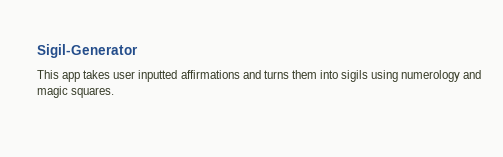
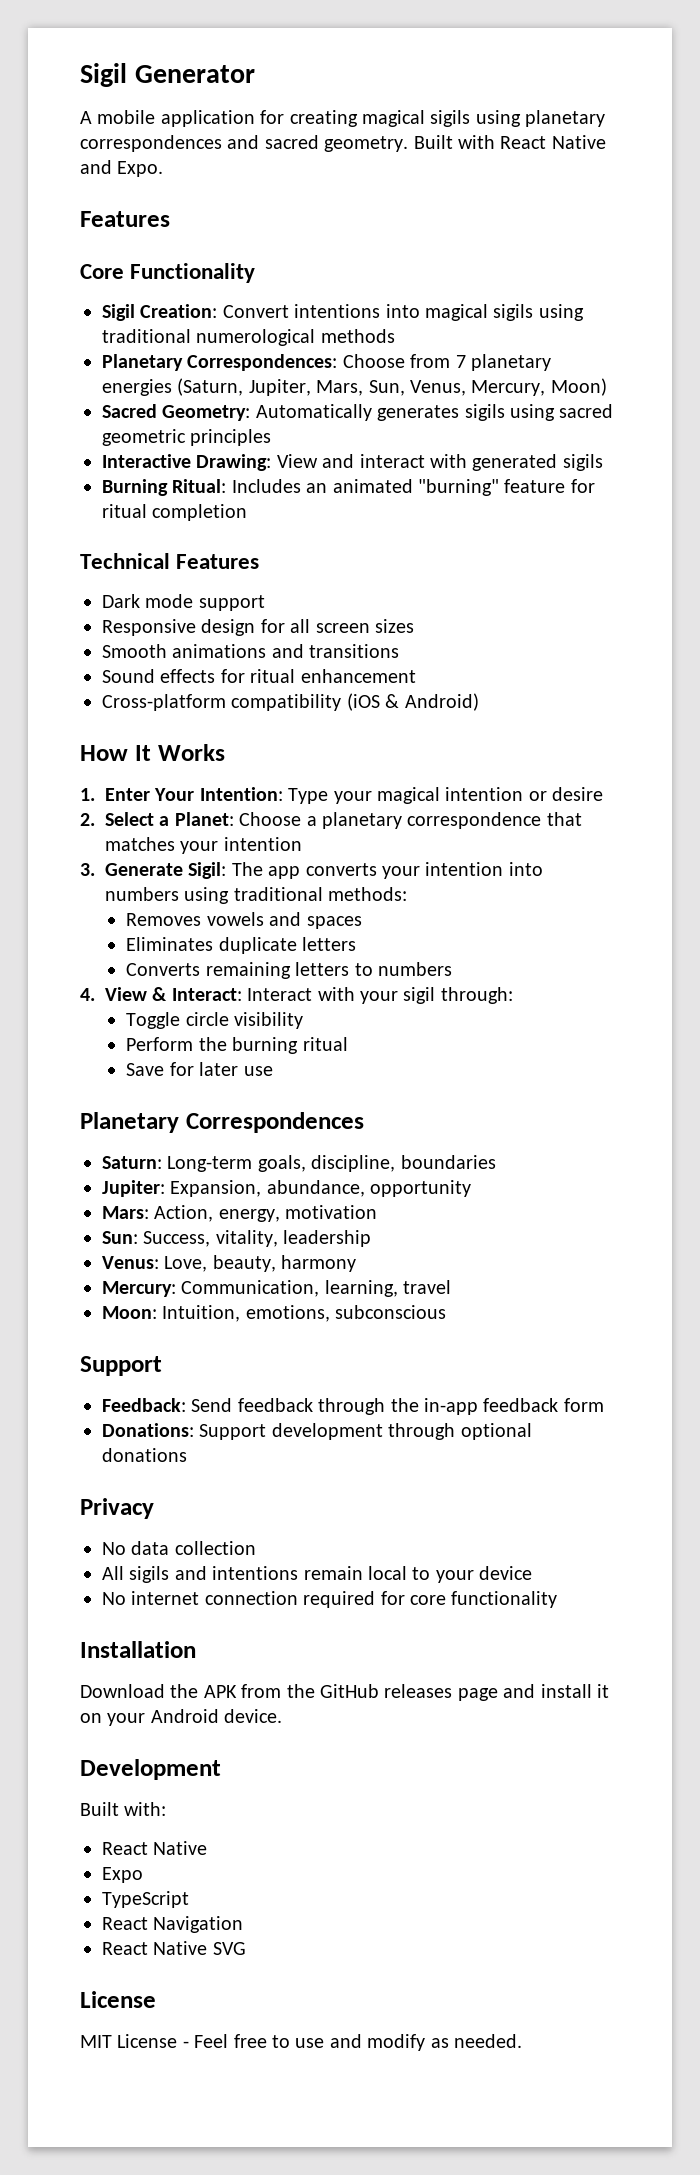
- Sigil-Generator
- This app takes user inputted affirmations and turns them into sigils using numerology and magic squares.
+ Sigil Generator
+ A mobile application for creating magical sigils using planetary correspondences and sacred geometry. Built with React Native and Expo.
+ Features
+ Core Functionality
+ Sigil Creation: Convert intentions into magical sigils using traditional numerological methods
+ Planetary Correspondences: Choose from 7 planetary energies (Saturn, Jupiter, Mars, Sun, Venus, Mercury, Moon)
+ Sacred Geometry: Automatically generates sigils using sacred geometric principles
+ Interactive Drawing: View and interact with generated sigils
+ Burning Ritual: Includes an animated "burning" feature for ritual completion
+ Technical Features
+ Dark mode support
+ Responsive design for all screen sizes
+ Smooth animations and transitions
+ Sound effects for ritual enhancement
+ Cross-platform compatibility (iOS & Android)
+ How It Works
+ 1. Enter Your Intention: Type your magical intention or desire
+ 2. Select a Planet: Choose a planetary correspondence that matches your intention
+ 3. Generate Sigil: The app converts your intention into numbers using traditional methods:
+ Removes vowels and spaces
+ Eliminates duplicate letters
+ Converts remaining letters to numbers
+ 4. View & Interact: Interact with your sigil through:
+ Toggle circle visibility
+ Perform the burning ritual
+ Save for later use
+ Planetary Correspondences
+ Saturn: Long-term goals, discipline, boundaries
+ Jupiter: Expansion, abundance, opportunity
+ Mars: Action, energy, motivation
+ Sun: Success, vitality, leadership
+ Venus: Love, beauty, harmony
+ Mercury: Communication, learning, travel
+ Moon: Intuition, emotions, subconscious
+ Support
+ Feedback: Send feedback through the in-app feedback form
+ Donations: Support development through optional donations
+ Privacy
+ No data collection
+ All sigils and intentions remain local to your device
+ No internet connection required for core functionality
+ Installation
+ Download the APK from the GitHub releases page and install it on your Android device.
+ Development
+ Built with:
+ React Native
+ Expo
+ TypeScript
+ React Navigation
+ React Native SVG
+ License
+ MIT License - Feel free to use and modify as needed.

